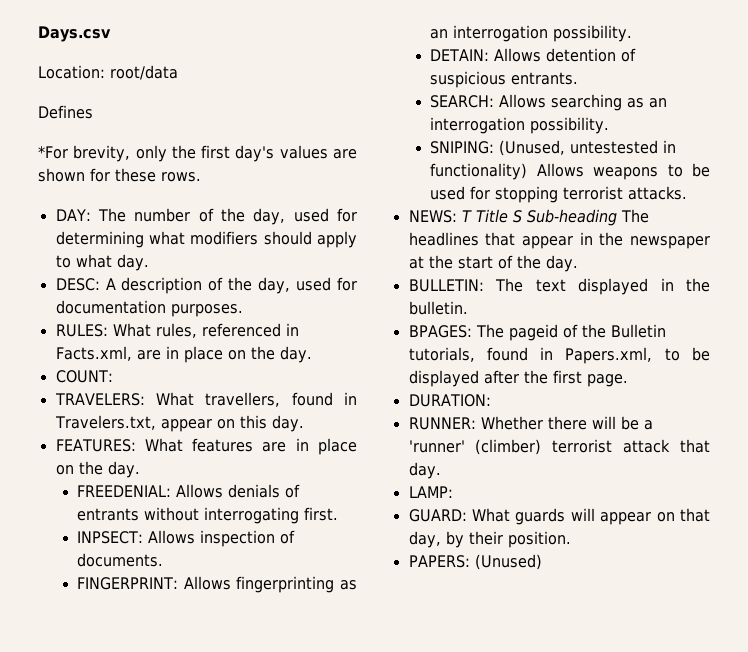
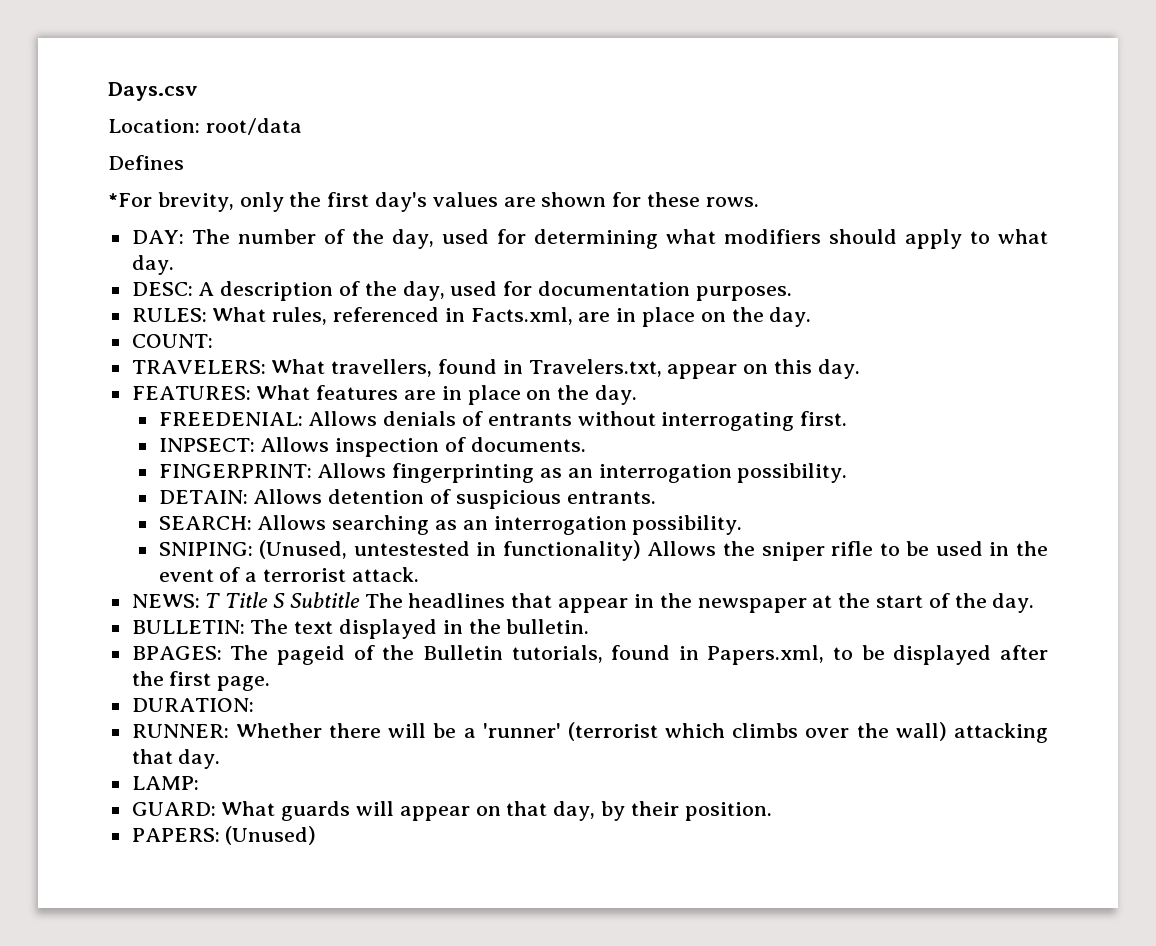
- SNIPING: (Unused, untestested in functionality) Allows weapons to be used for stopping terrorist attacks.
+ SNIPING: (Unused, untestested in functionality) Allows the sniper rifle to be used in the event of a terrorist attack.
- NEWS: T Title S Sub-heading The headlines that appear in the newspaper at the start of the day.
+ NEWS: T Title S Subtitle The headlines that appear in the newspaper at the start of the day.
- RUNNER: Whether there will be a 'runner' (climber) terrorist attack that day.
+ RUNNER: Whether there will be a 'runner' (terrorist which climbs over the wall) attacking that day.

